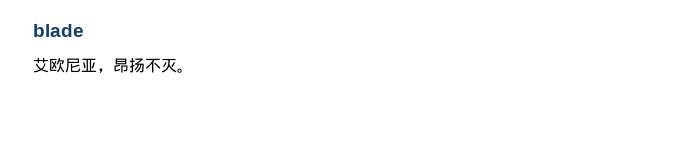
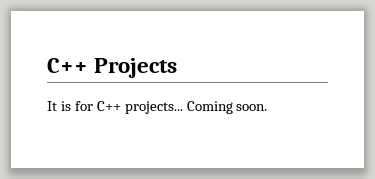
- blade
- 艾欧尼亚，昂扬不灭。
+ C++ Projects
+ It is for C++ projects... Coming soon.

